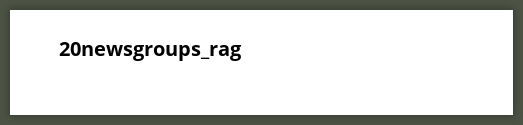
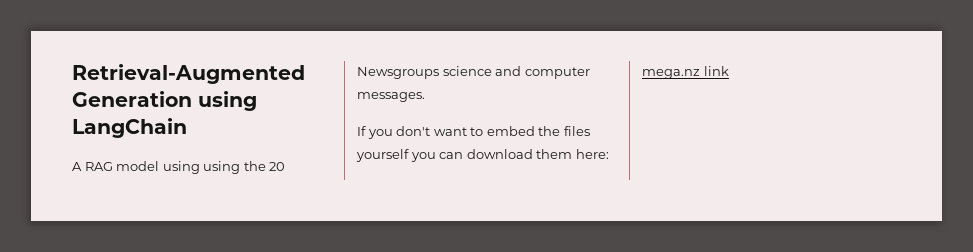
- 20newsgroups_rag
+ Retrieval-Augmented Generation using LangChain
+ A RAG model using using the 20 Newsgroups science and computer messages.
+ If you don't want to embed the files yourself you can download them here: mega.nz link

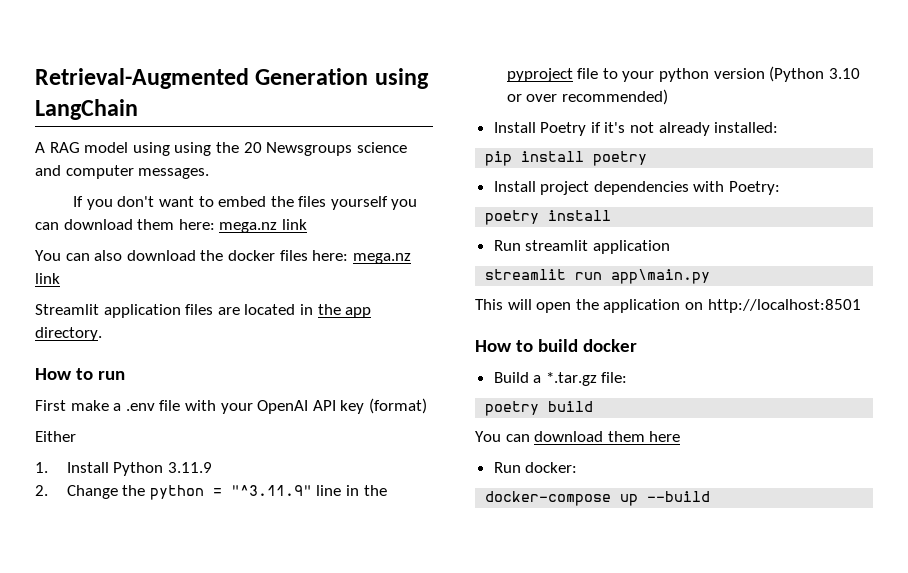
+ You can also download the docker files here: mega.nz link
+ Streamlit application files are located in the app directory.
+ How to run
+ First make a .env file with your OpenAI API key (format)
+ Either
+ 1. Install Python 3.11.9
+ 2. Change the python = "^3.11.9" line in the pyproject file to your python version (Python 3.10 or over recommended)
+ Install Poetry if it's not already installed:
+ pip install poetry
+ Install project dependencies with Poetry:
+ poetry install
+ Run streamlit application
+ streamlit run app\main.py
+ This will open the application on http://localhost:8501
+ How to build docker
+ Build a *.tar.gz file:
+ poetry build
+ You can download them here
+ Run docker:
+ docker-compose up --build

